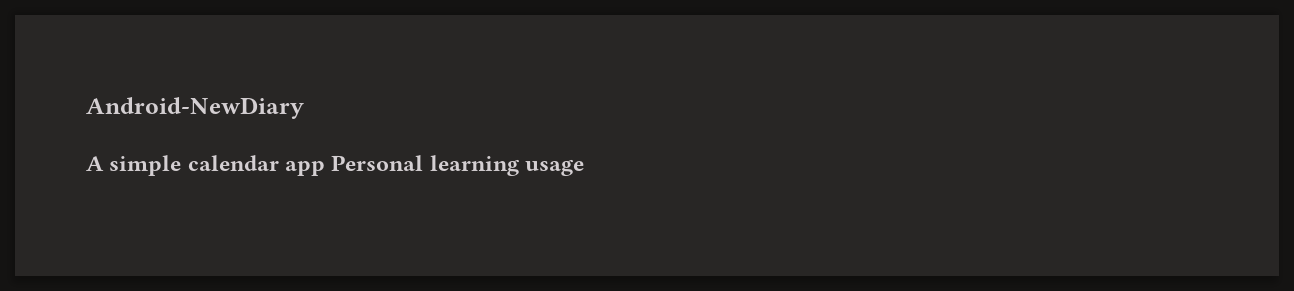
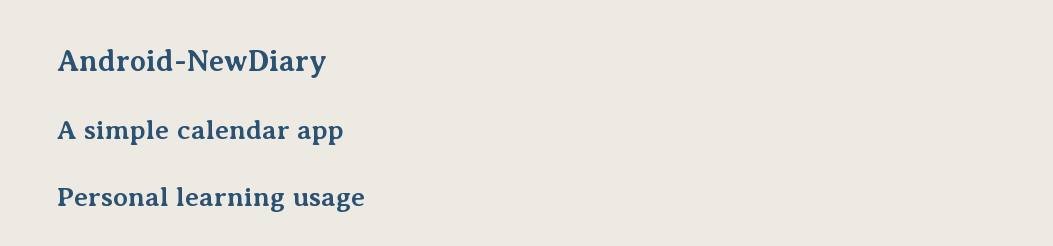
- A simple calendar app Personal learning usage
+ A simple calendar app
+ Personal learning usage

